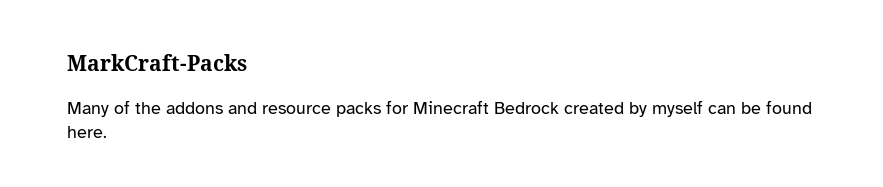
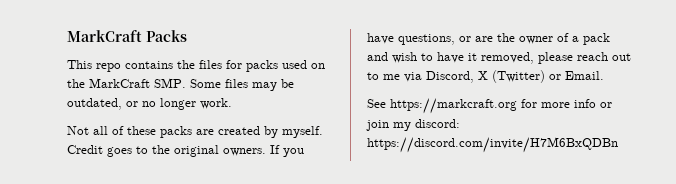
- MarkCraft-Packs
- Many of the addons and resource packs for Minecraft Bedrock created by myself can be found here.
+ MarkCraft Packs
+ This repo contains the files for packs used on the MarkCraft SMP. Some files may be outdated, or no longer work.
+ Not all of these packs are created by myself. Credit goes to the original owners. If you have questions, or are the owner of a pack and wish to have it removed, please reach out to me via Discord, X (Twitter) or Email.
+ See https://markcraft.org for more info or join my discord: https://discord.com/invite/H7M6BxQDBn

